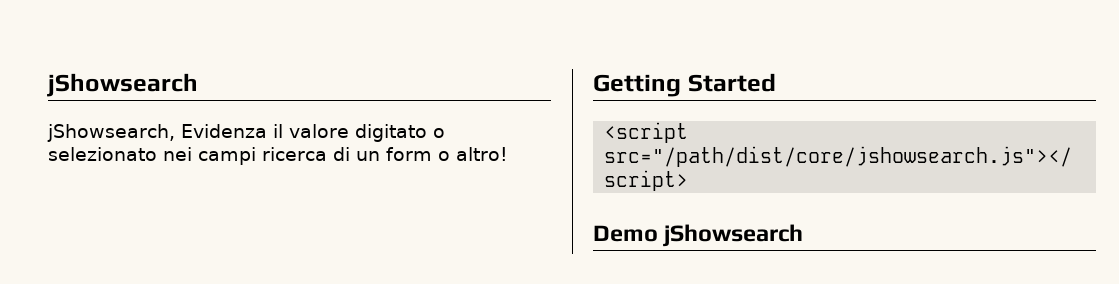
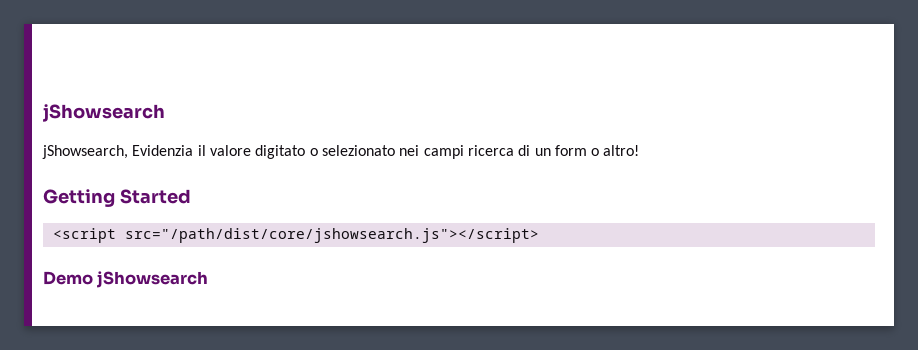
- jShowsearch, Evidenza il valore digitato o selezionato nei campi ricerca di un form o altro!
+ jShowsearch, Evidenzia il valore digitato o selezionato nei campi ricerca di un form o altro!

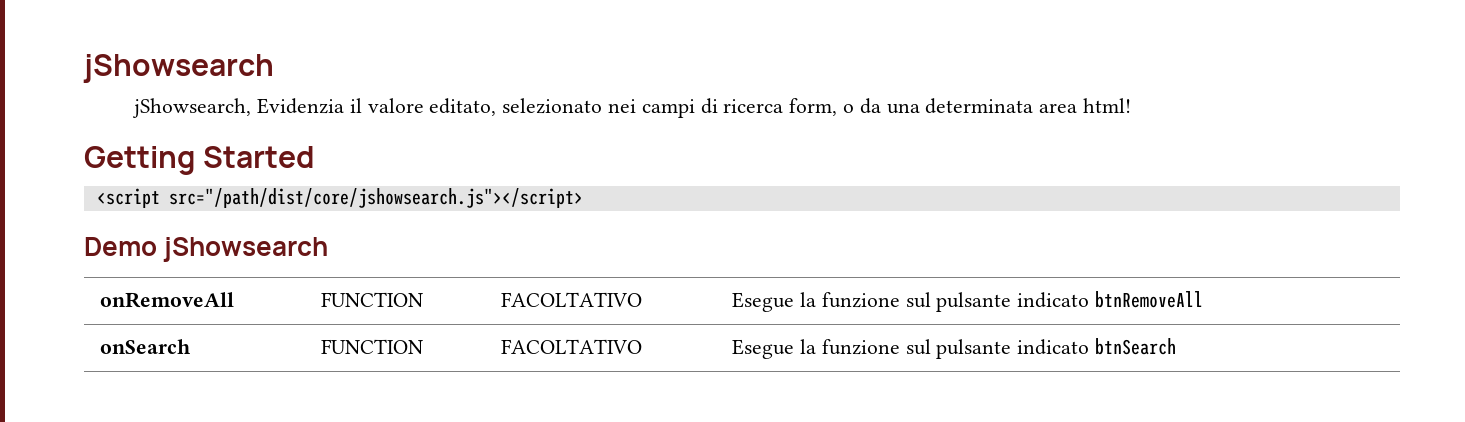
- jShowsearch, Evidenzia il valore digitato o selezionato nei campi ricerca di un form o altro!
+ jShowsearch, Evidenzia il valore editato, selezionato nei campi di ricerca form, o da una determinata area html!
+ onRemoveAll | FUNCTION | FACOLTATIVO | Esegue la funzione sul pulsante indicato btnRemoveAll
+ onSearch | FUNCTION | FACOLTATIVO | Esegue la funzione sul pulsante indicato btnSearch

